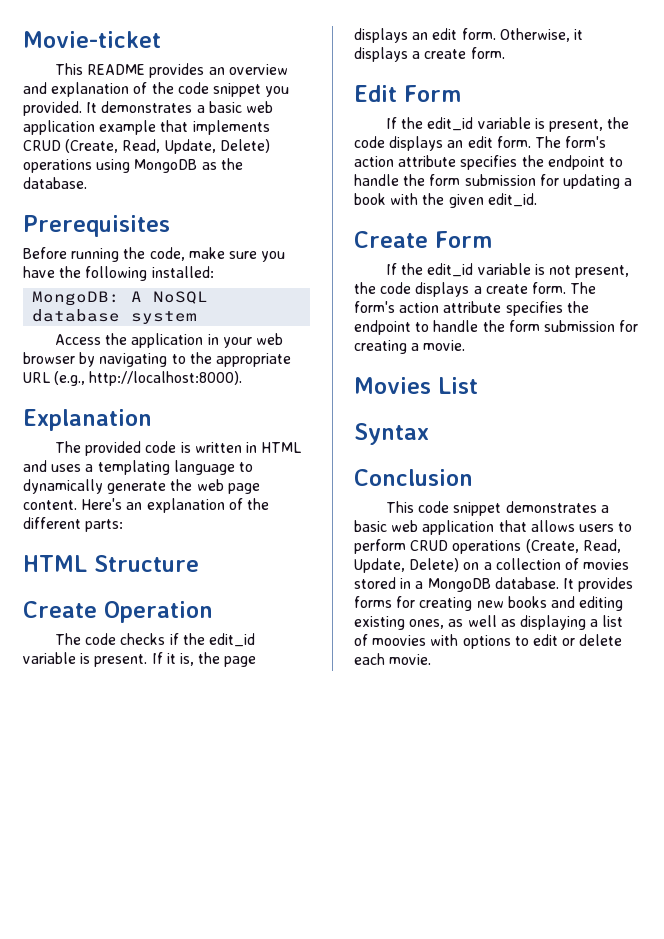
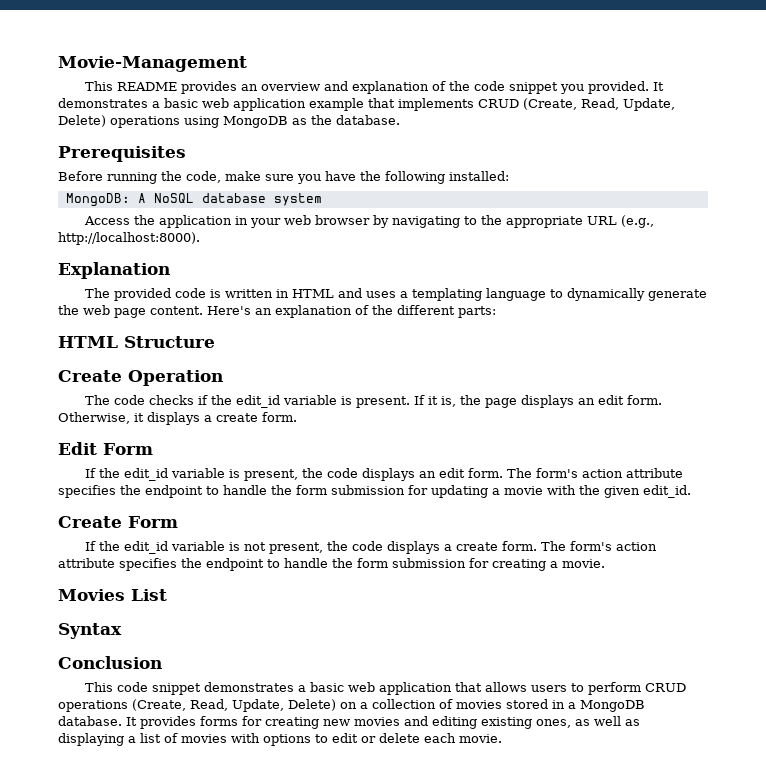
- Movie-ticket
+ Movie-Management
- The form's action attribute specifies the endpoint to handle the form submission for updating a book with the given edit_id.
+ The form's action attribute specifies the endpoint to handle the form submission for updating a movie with the given edit_id.
- It provides forms for creating new books and editing existing ones, as well as displaying a list of moovies with options to edit or delete each movie.
+ It provides forms for creating new movies and editing existing ones, as well as displaying a list of movies with options to edit or delete each movie.

